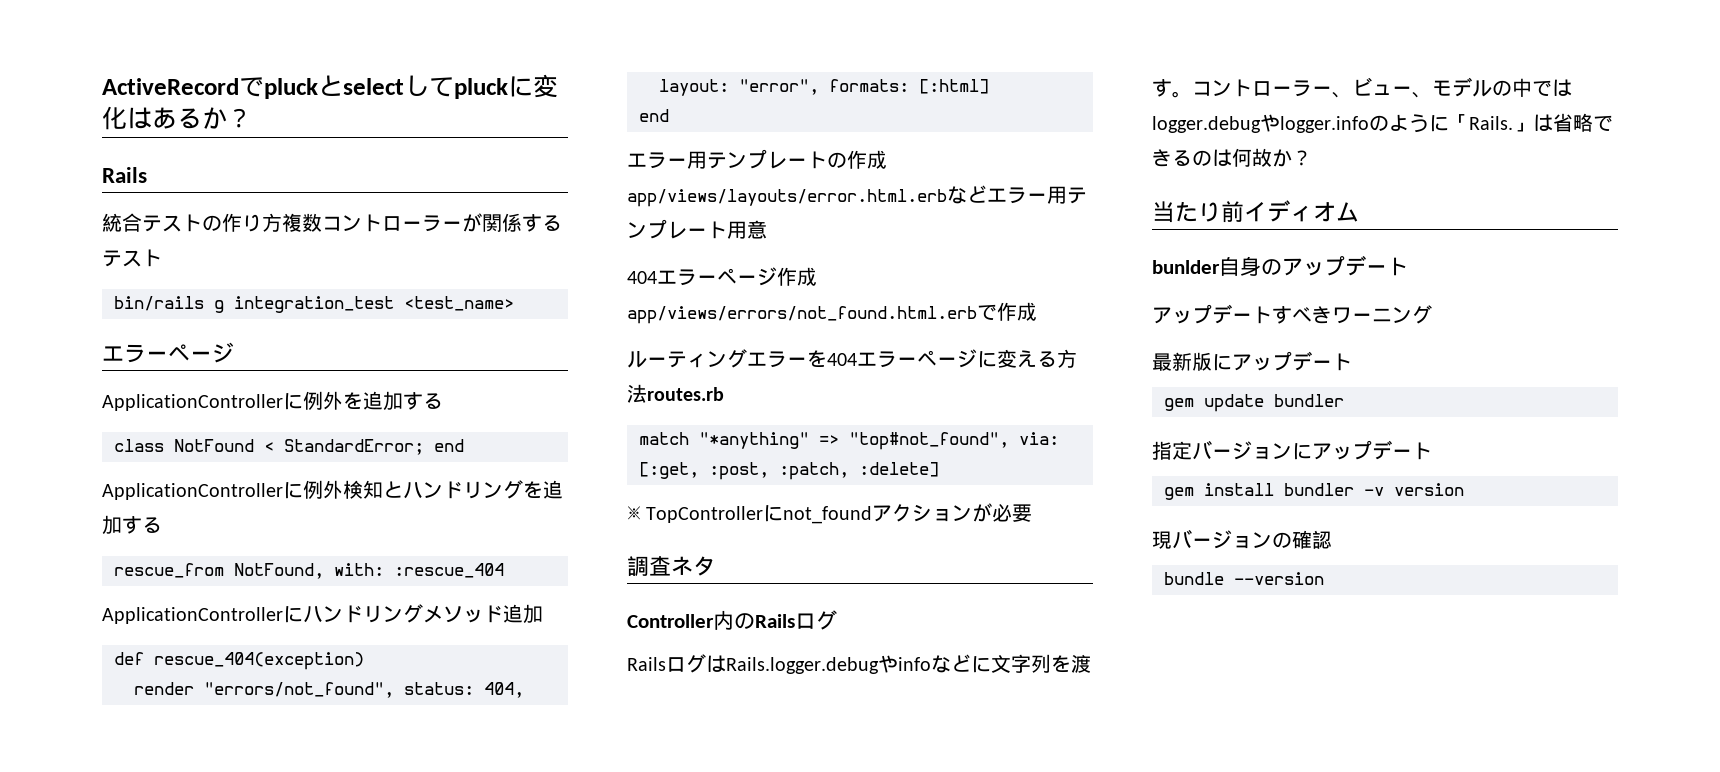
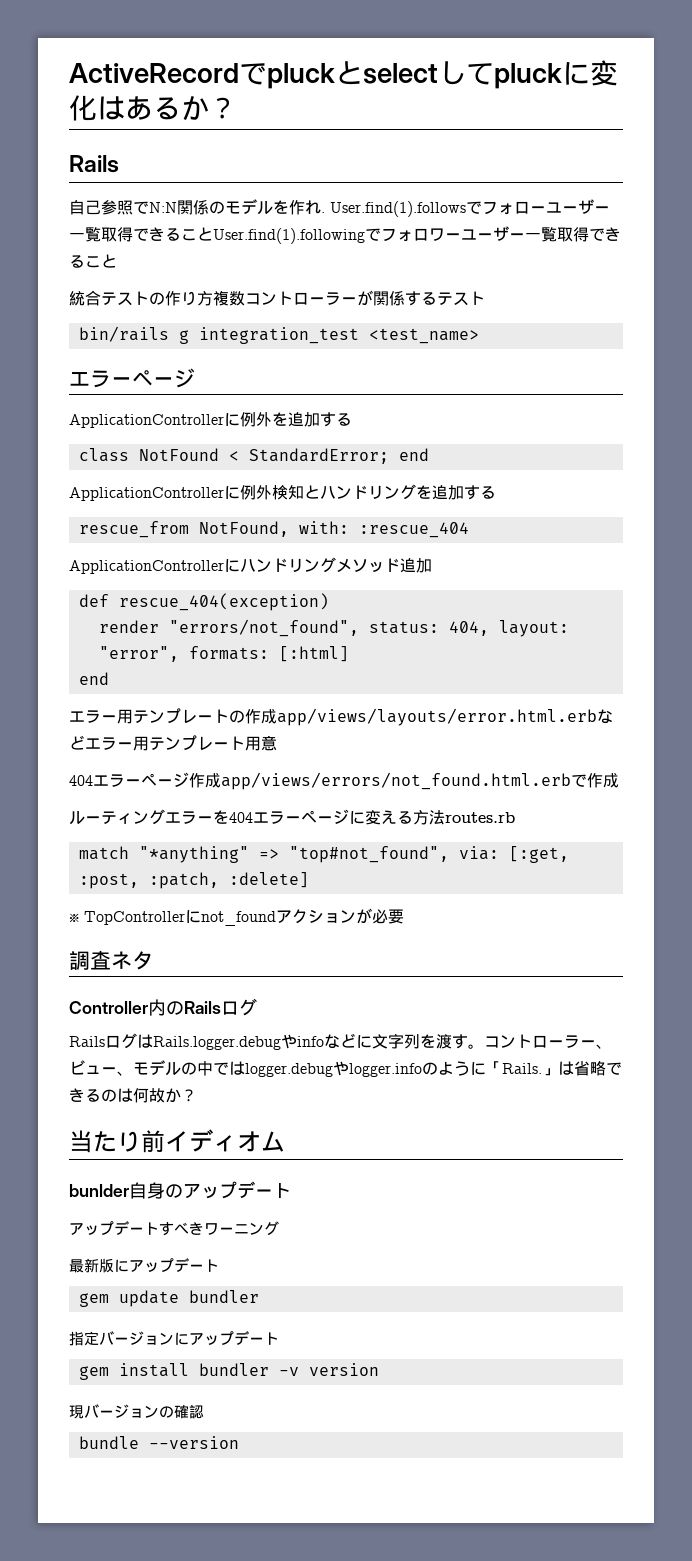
+ 自己参照でN:N関係のモデルを作れ. User.find(1).followsでフォローユーザー一覧取得できることUser.find(1).followingでフォロワーユーザー一覧取得できること

